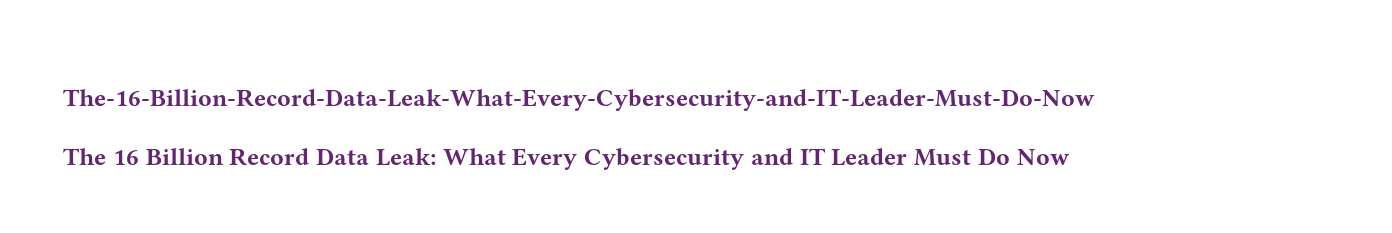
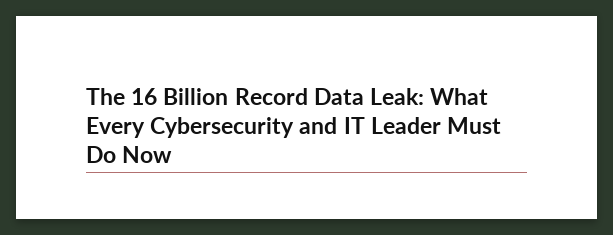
- The-16-Billion-Record-Data-Leak-What-Every-Cybersecurity-and-IT-Leader-Must-Do-Now

